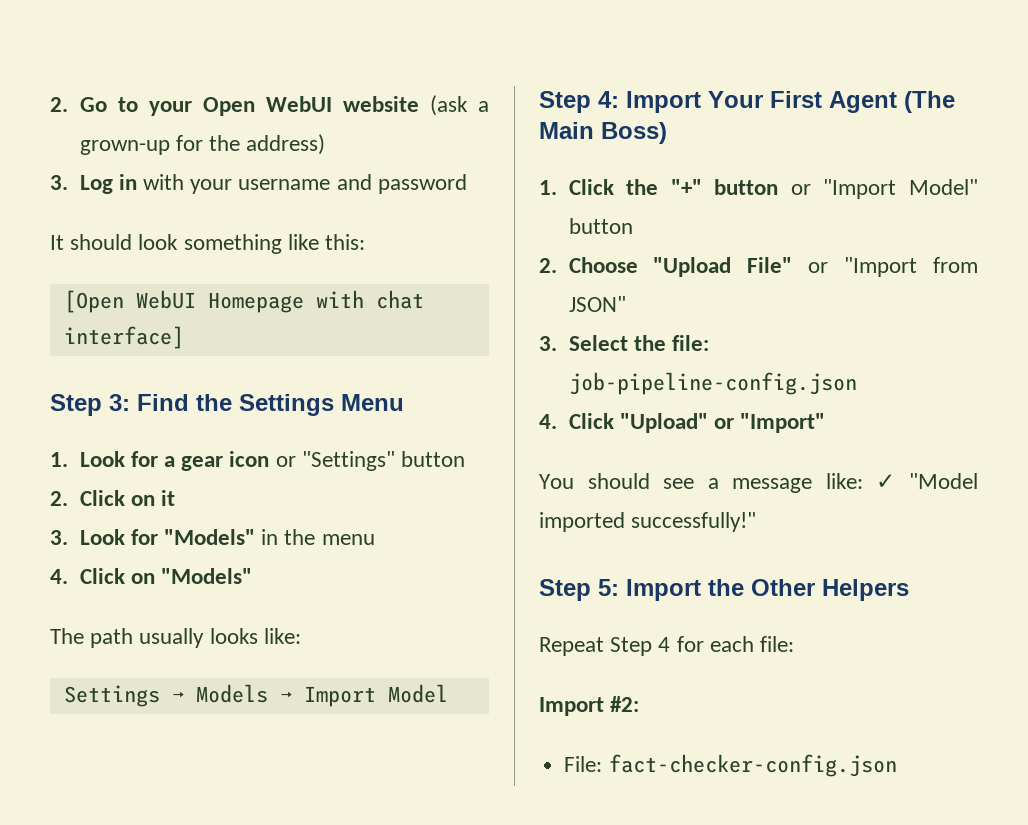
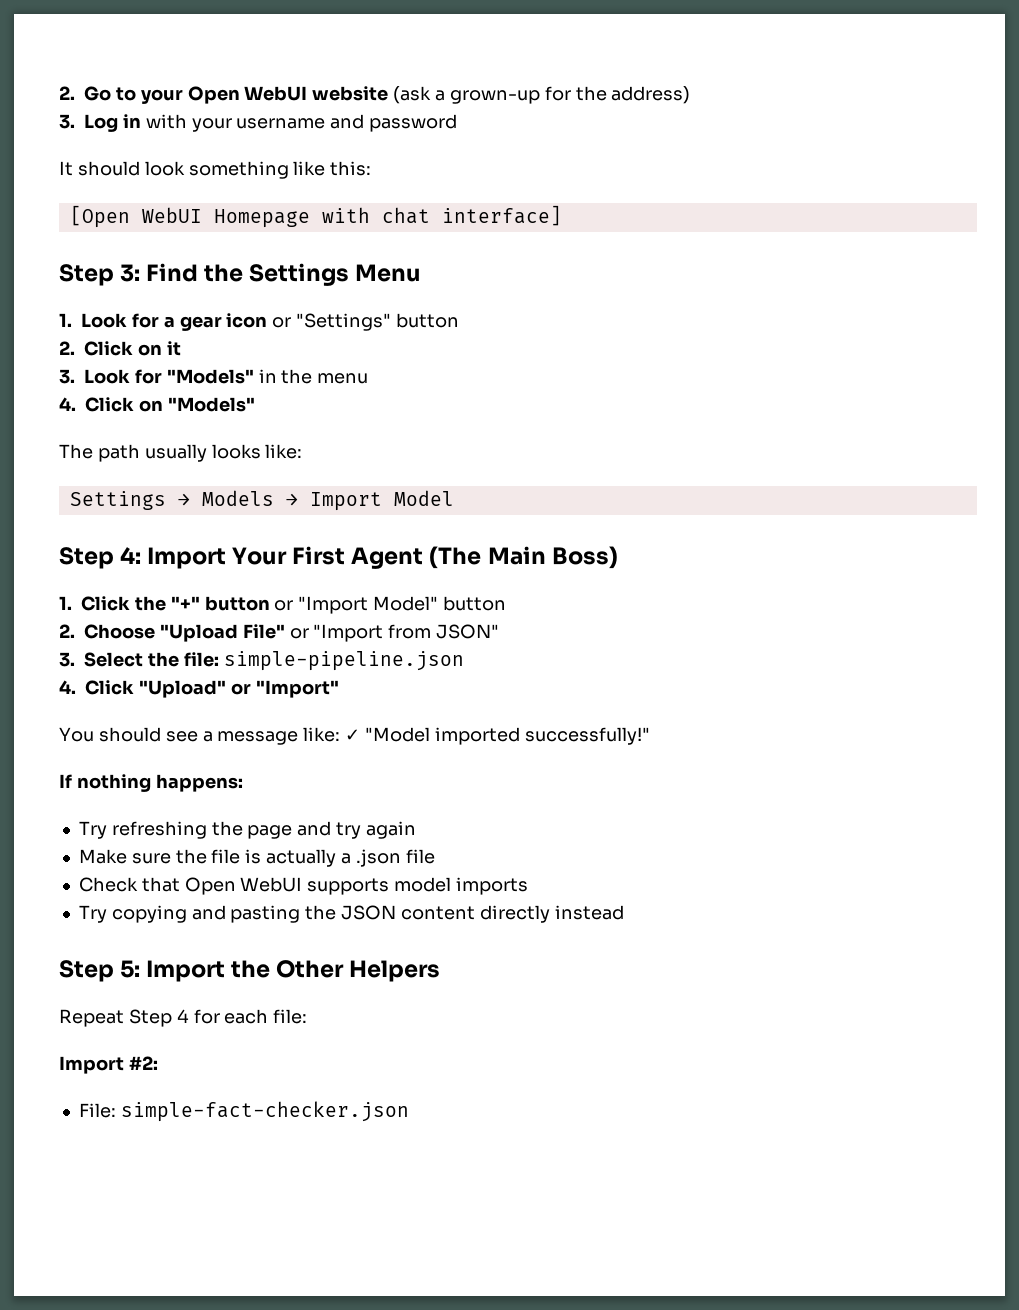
- 3. Select the file: job-pipeline-config.json
+ 3. Select the file: simple-pipeline.json
+ If nothing happens:
+ Try refreshing the page and try again
+ Make sure the file is actually a .json file
+ Check that Open WebUI supports model imports
+ Try copying and pasting the JSON content directly instead
- File: fact-checker-config.json
+ File: simple-fact-checker.json

